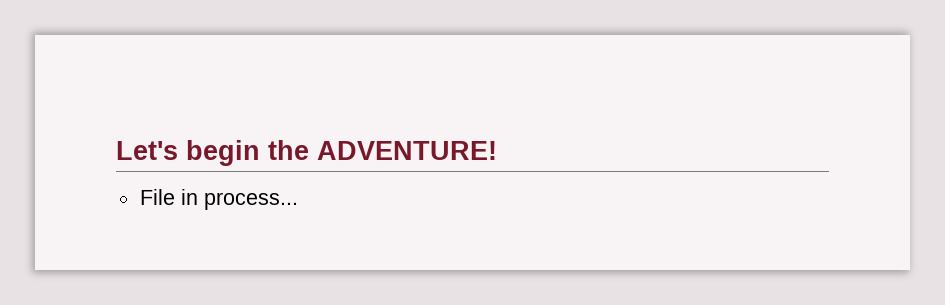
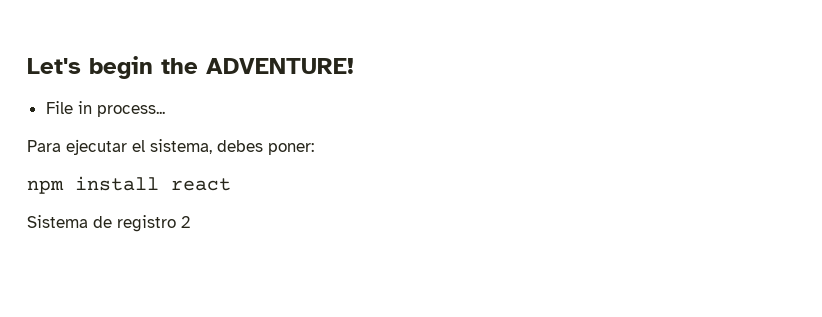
+ Para ejecutar el sistema, debes poner:
+ npm install react
+ Sistema de registro 2

